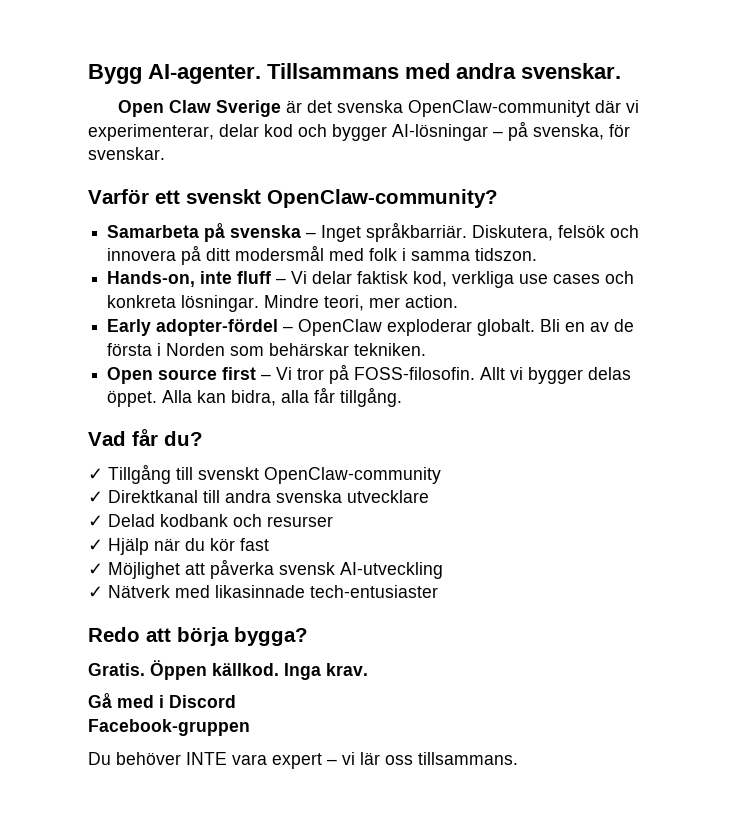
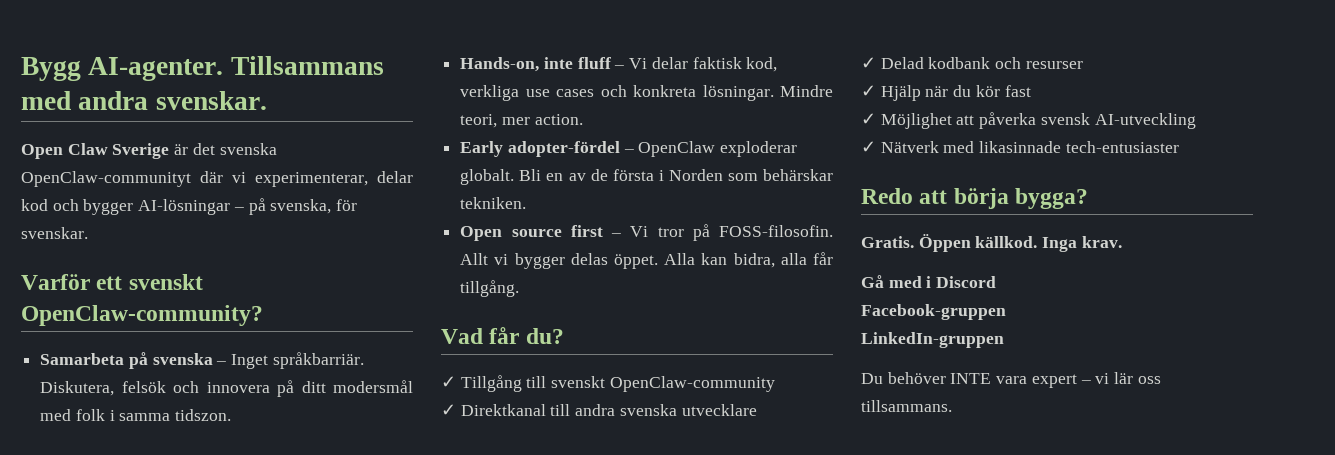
+ LinkedIn-gruppen

